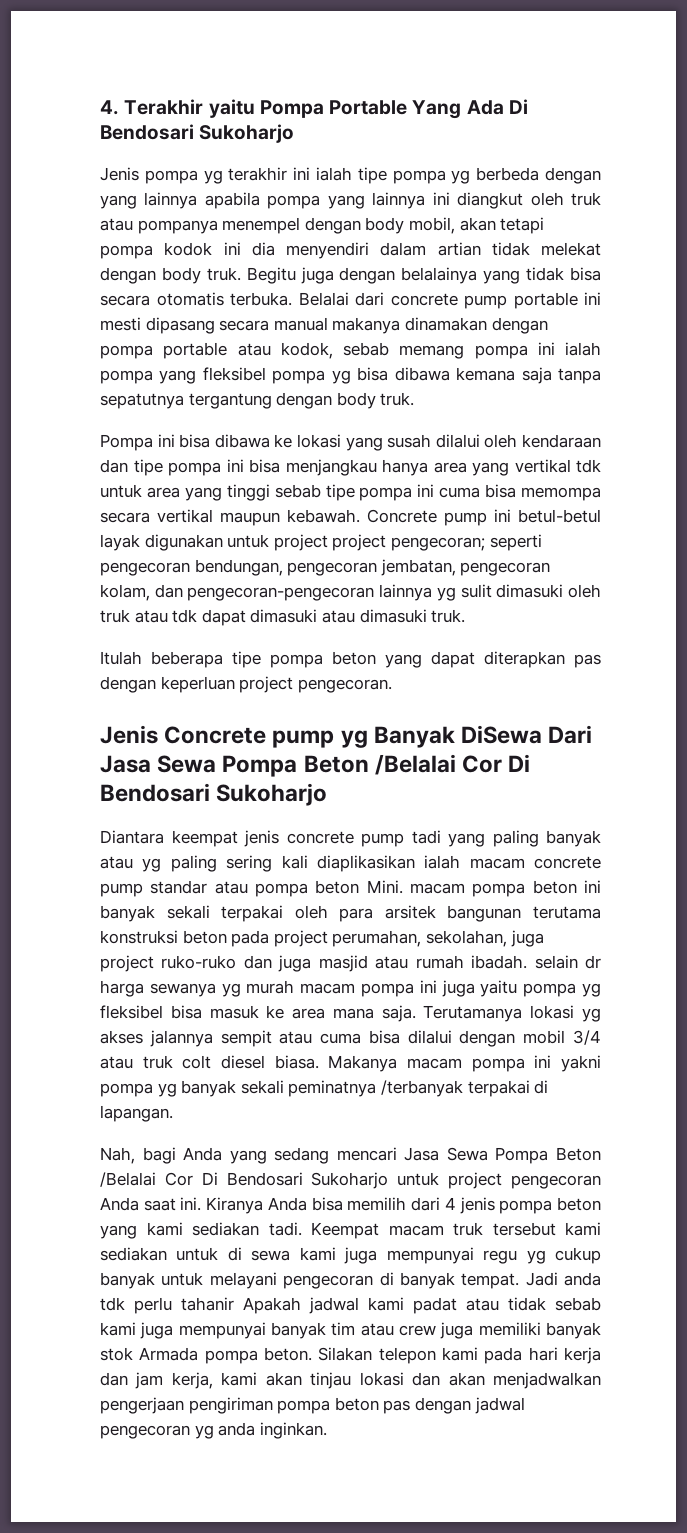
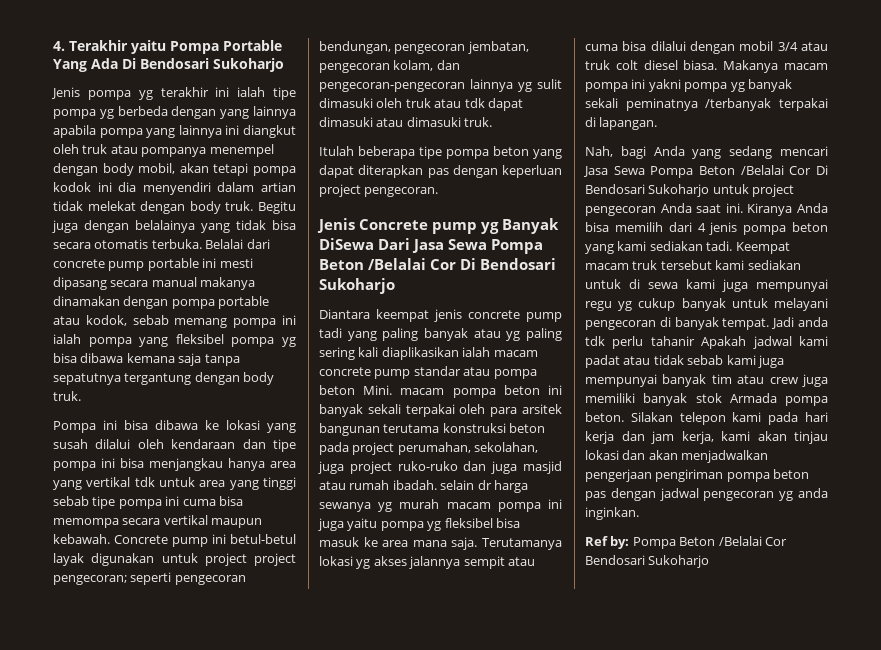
+ Ref by: Pompa Beton /Belalai Cor Bendosari Sukoharjo

